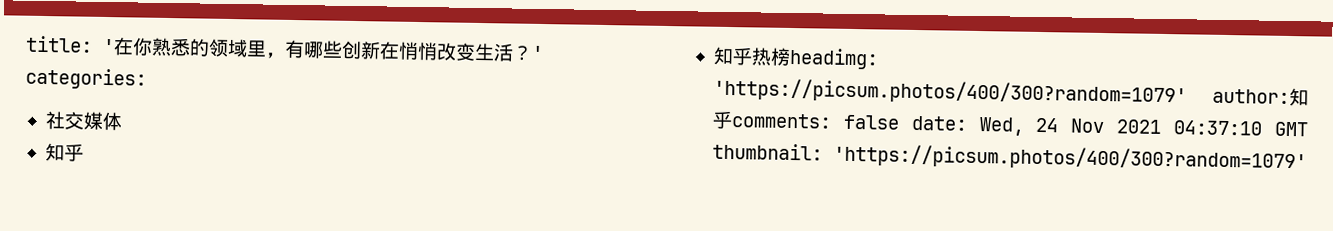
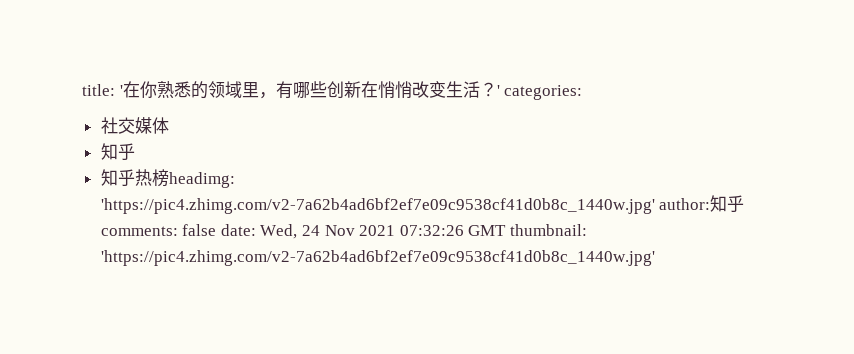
- 知乎热榜headimg: 'https://picsum.photos/400/300?random=1079' author:知乎comments: false date: Wed, 24 Nov 2021 04:37:10 GMT thumbnail: 'https://picsum.photos/400/300?random=1079'
+ 知乎热榜headimg: 'https://pic4.zhimg.com/v2-7a62b4ad6bf2ef7e09c9538cf41d0b8c_1440w.jpg' author:知乎comments: false date: Wed, 24 Nov 2021 07:32:26 GMT thumbnail: 'https://pic4.zhimg.com/v2-7a62b4ad6bf2ef7e09c9538cf41d0b8c_1440w.jpg'

